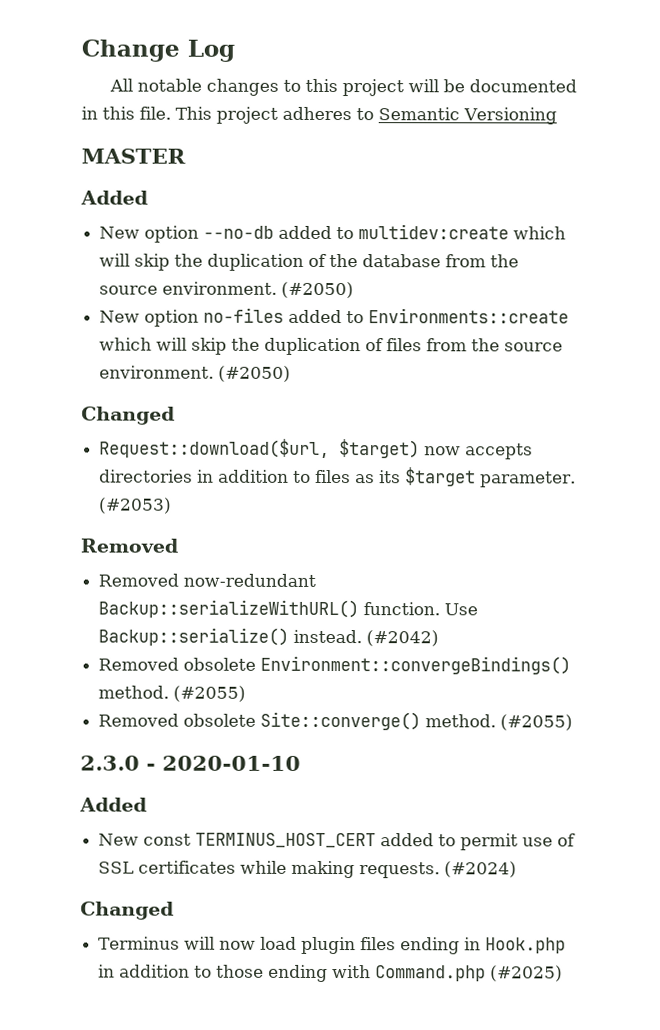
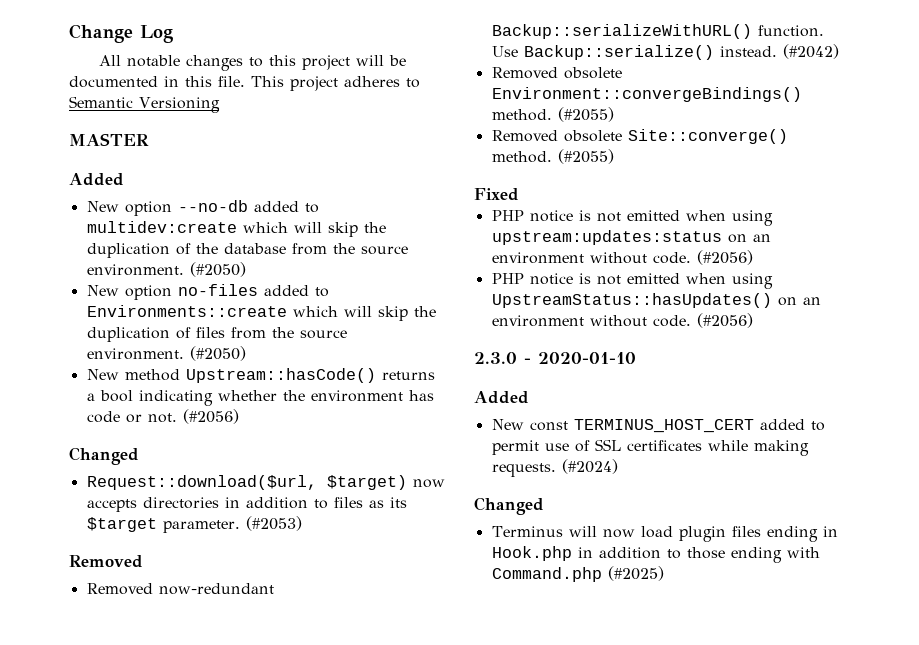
+ New method Upstream::hasCode() returns a bool indicating whether the environment has code or not. (#2056)
+ Fixed
+ PHP notice is not emitted when using upstream:updates:status on an environment without code. (#2056)
+ PHP notice is not emitted when using UpstreamStatus::hasUpdates() on an environment without code. (#2056)

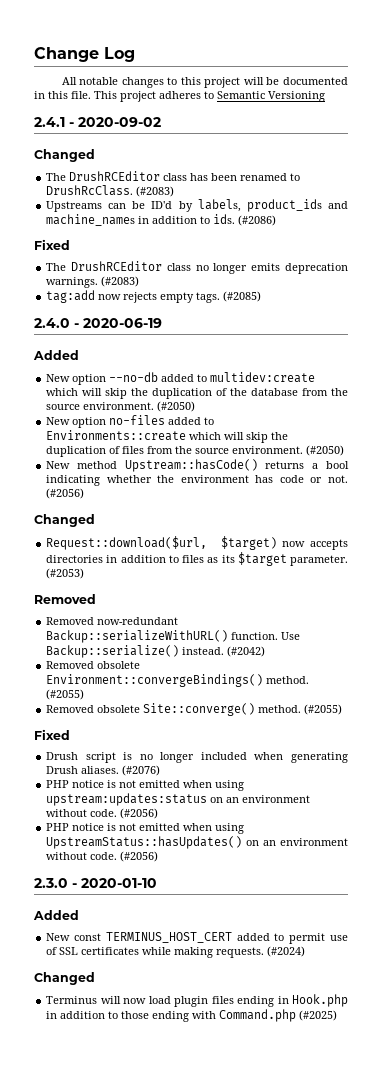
- MASTER
+ 2.4.1 - 2020-09-02
+ Changed
+ The DrushRCEditor class has been renamed to DrushRcClass. (#2083)
+ Upstreams can be ID'd by labels, product_ids and machine_names in addition to ids. (#2086)
+ Fixed
+ The DrushRCEditor class no longer emits deprecation warnings. (#2083)
+ tag:add now rejects empty tags. (#2085)
+ 2.4.0 - 2020-06-19
+ Drush script is no longer included when generating Drush aliases. (#2076)

